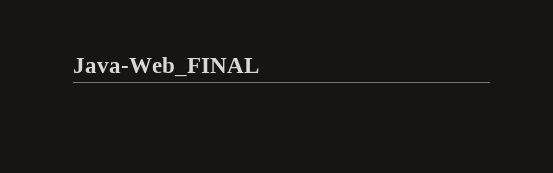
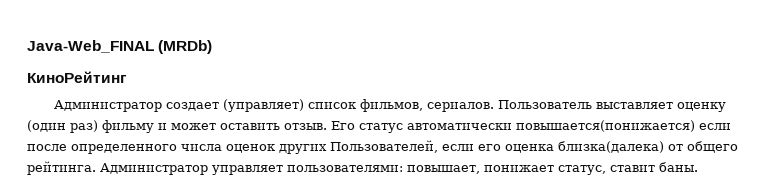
- Java-Web_FINAL
+ Java-Web_FINAL (MRDb)
+ КиноРейтинг
+ Администратор создает (управляет) список фильмов, сериалов. Пользователь выставляет оценку (один раз) фильму и может оставить отзыв. Его статус автоматически повышается(понижается) если после определенного числа оценок других Пользователей, если его оценка близка(далека) от общего рейтинга. Администратор управляет пользователями: повышает, понижает статус, ставит баны.

